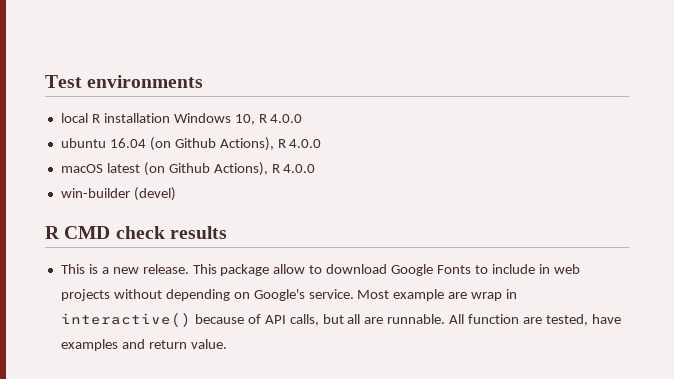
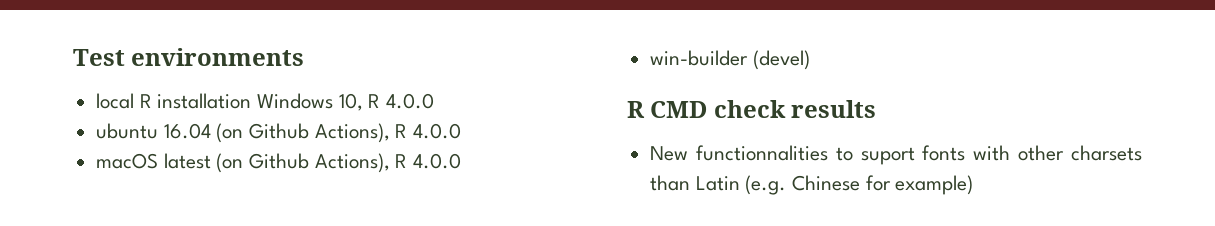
- This is a new release. This package allow to download Google Fonts to include in web projects without depending on Google's service. Most example are wrap in interactive() because of API calls, but all are runnable. All function are tested, have examples and return value.
+ New functionnalities to suport fonts with other charsets than Latin (e.g. Chinese for example)

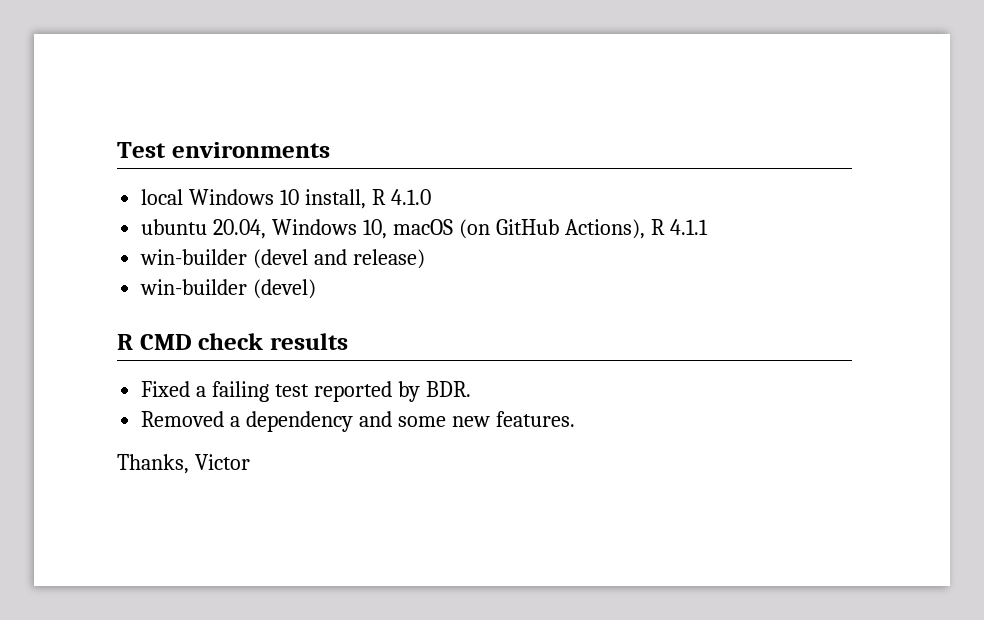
- local R installation Windows 10, R 4.0.0
- ubuntu 16.04 (on Github Actions), R 4.0.0
- macOS latest (on Github Actions), R 4.0.0
+ local Windows 10 install, R 4.1.0
+ ubuntu 20.04, Windows 10, macOS (on GitHub Actions), R 4.1.1
+ win-builder (devel and release)
- New functionnalities to suport fonts with other charsets than Latin (e.g. Chinese for example)
+ Fixed a failing test reported by BDR.
+ Removed a dependency and some new features.
+ Thanks, Victor

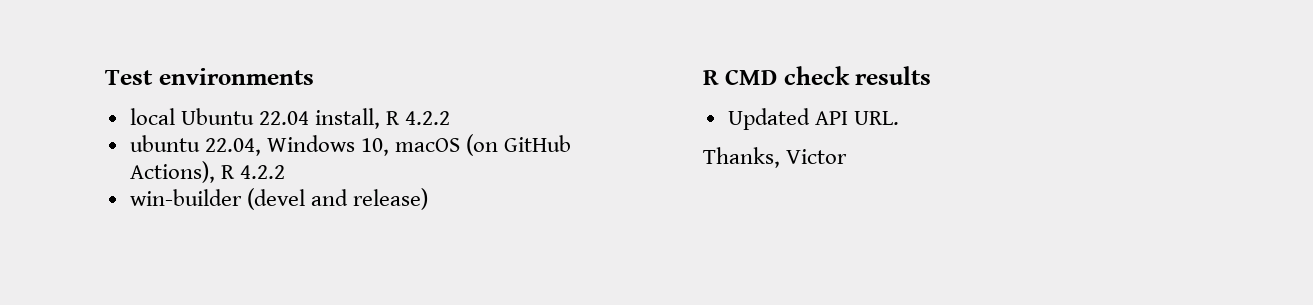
- local Windows 10 install, R 4.1.0
+ local Ubuntu 22.04 install, R 4.2.2
- ubuntu 20.04, Windows 10, macOS (on GitHub Actions), R 4.1.1
+ ubuntu 22.04, Windows 10, macOS (on GitHub Actions), R 4.2.2
- win-builder (devel)
- Fixed a failing test reported by BDR.
- Removed a dependency and some new features.
+ Updated API URL.

